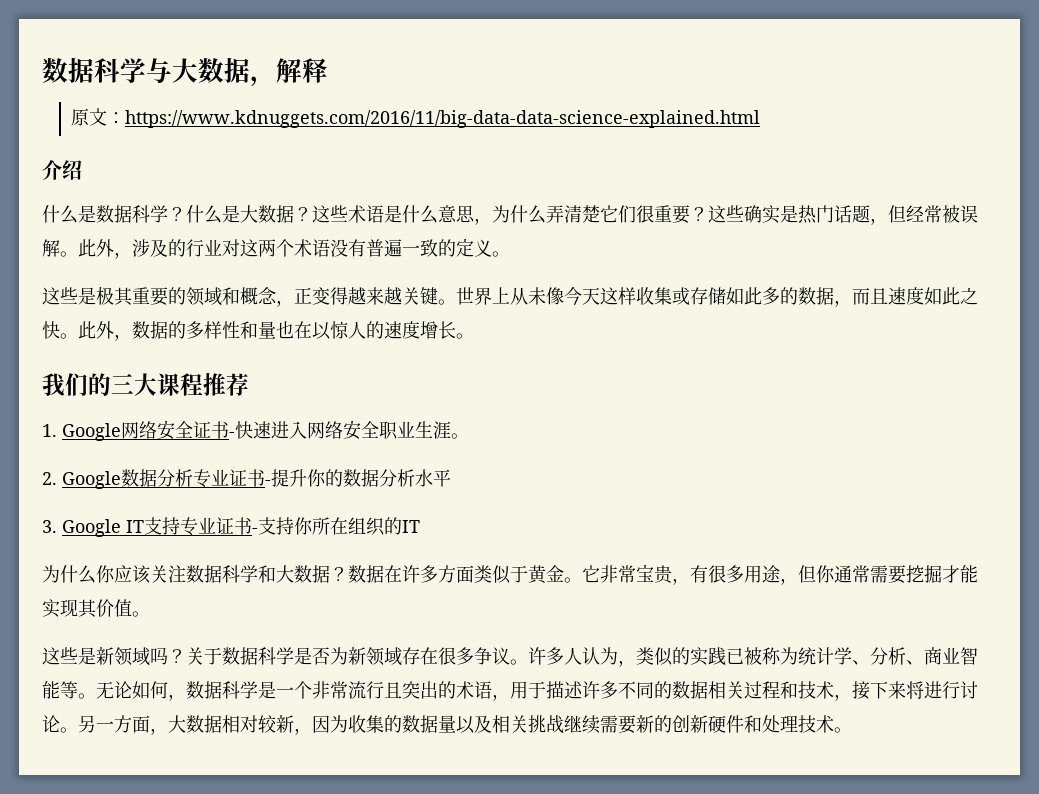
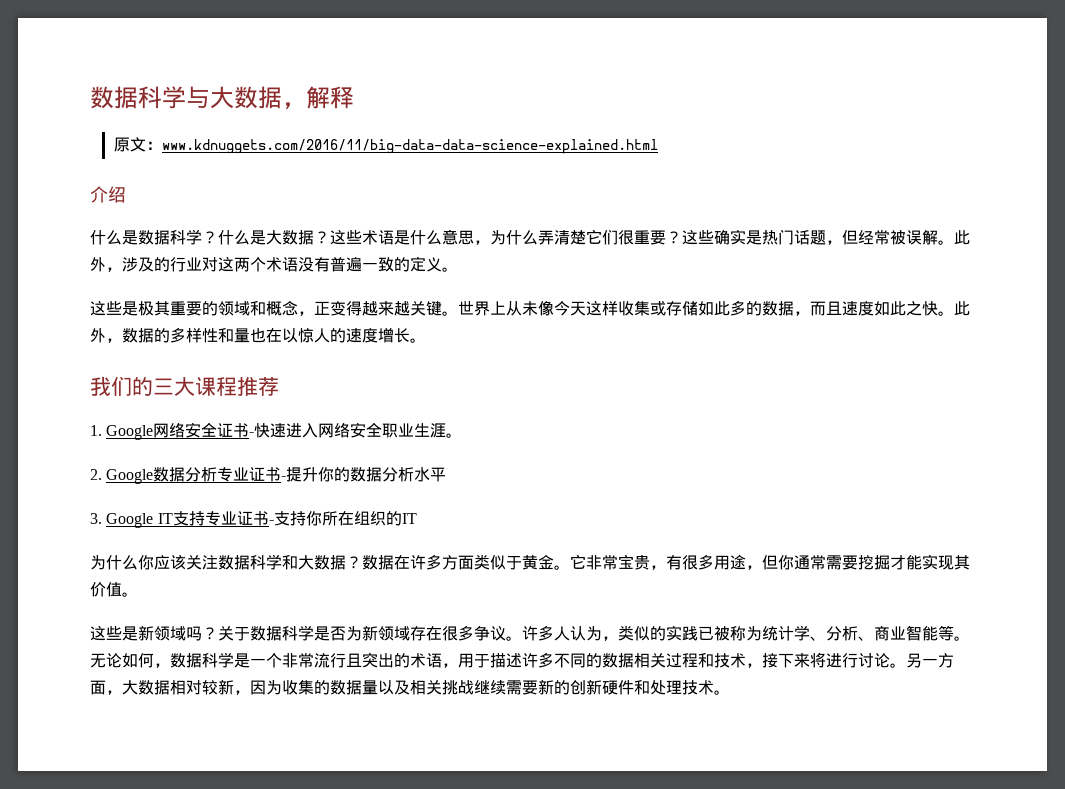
- 原文：https://www.kdnuggets.com/2016/11/big-data-data-science-explained.html
+ 原文：www.kdnuggets.com/2016/11/big-data-data-science-explained.html

